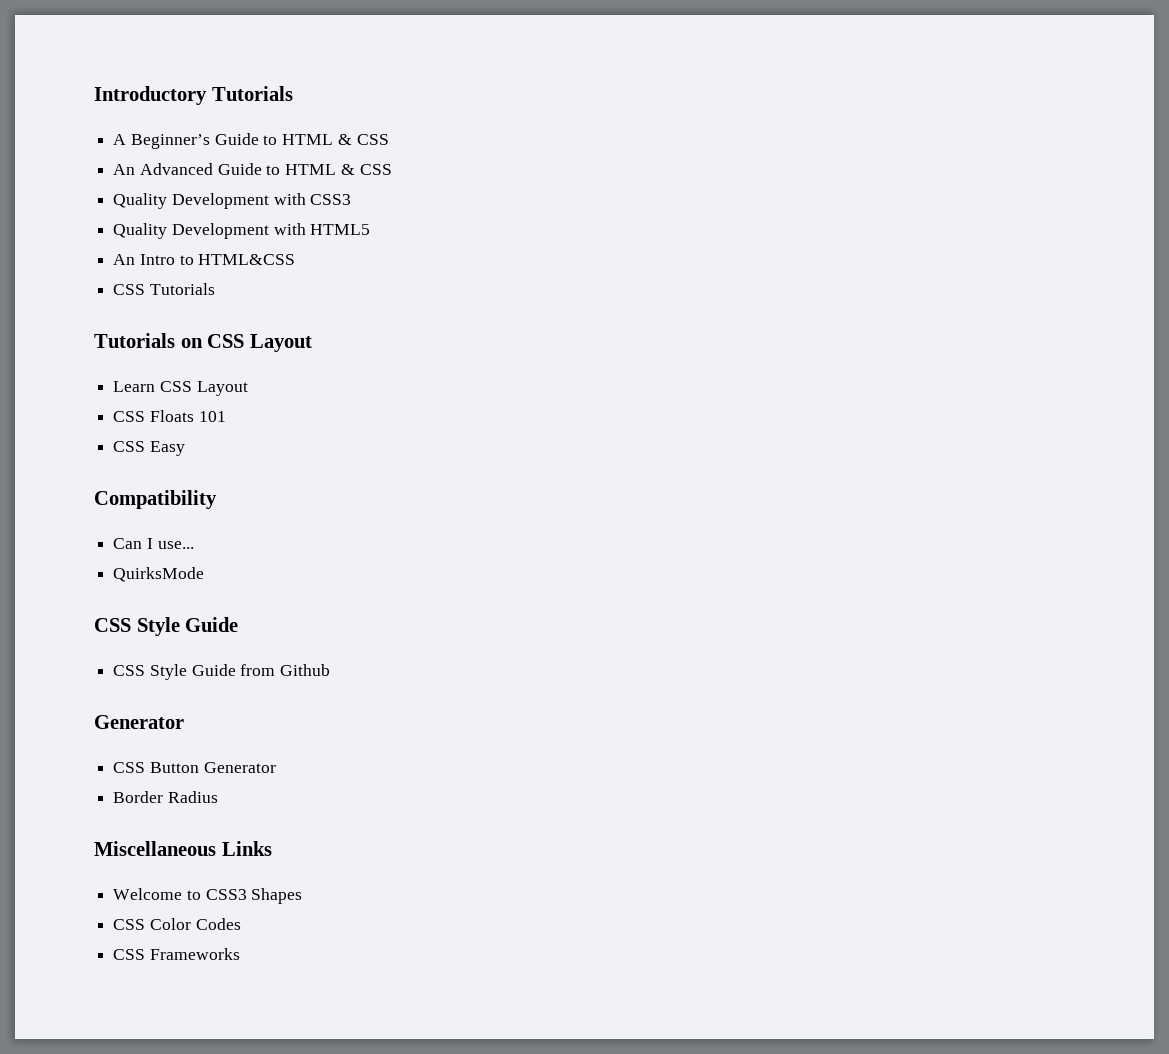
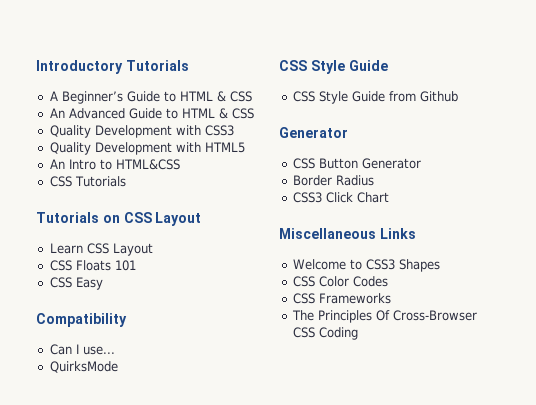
+ CSS3 Click Chart
+ The Principles Of Cross-Browser CSS Coding

